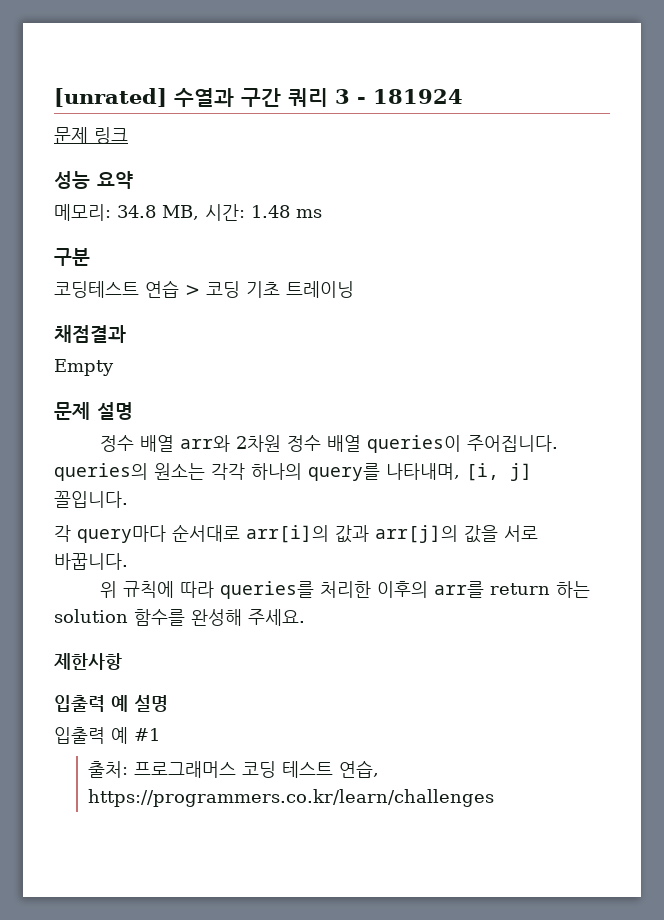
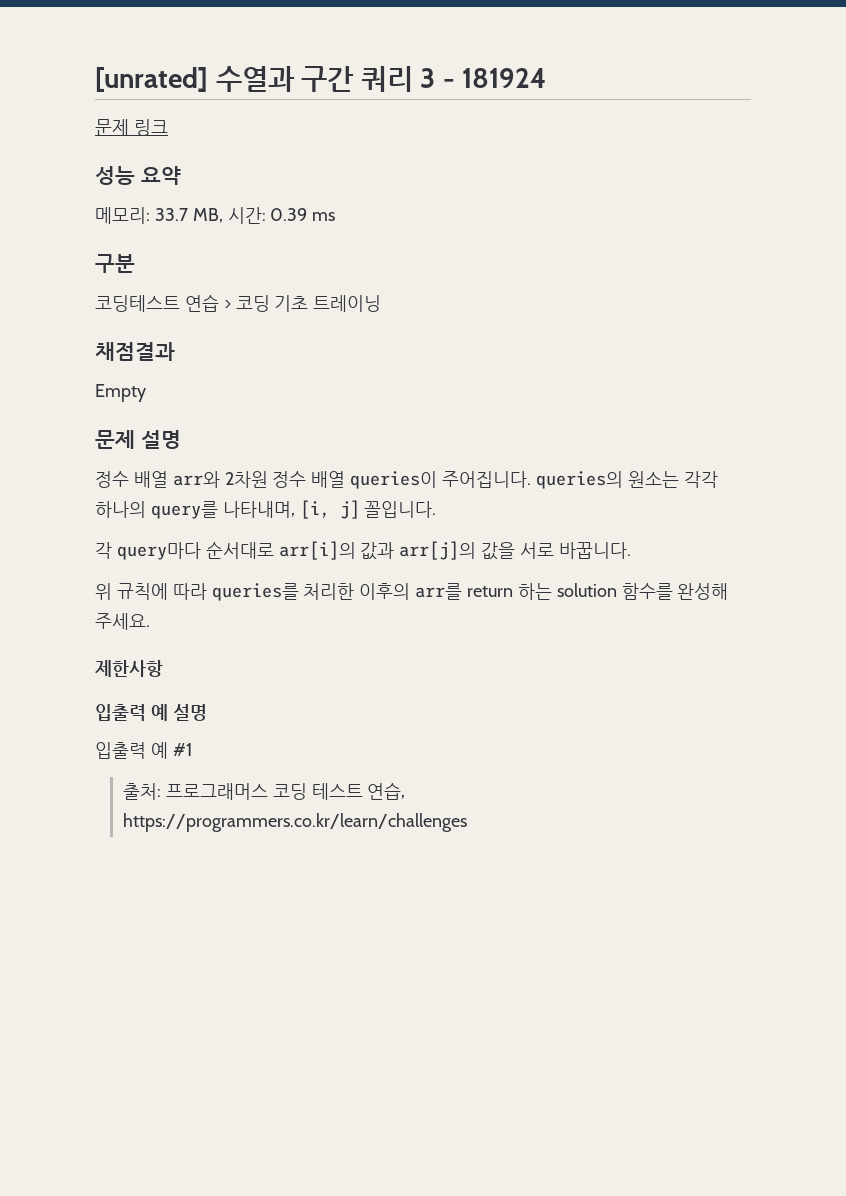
- 메모리: 34.8 MB, 시간: 1.48 ms
+ 메모리: 33.7 MB, 시간: 0.39 ms

